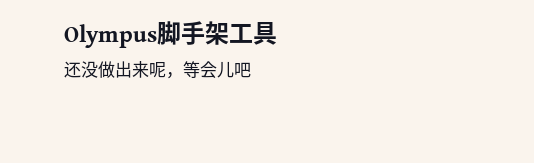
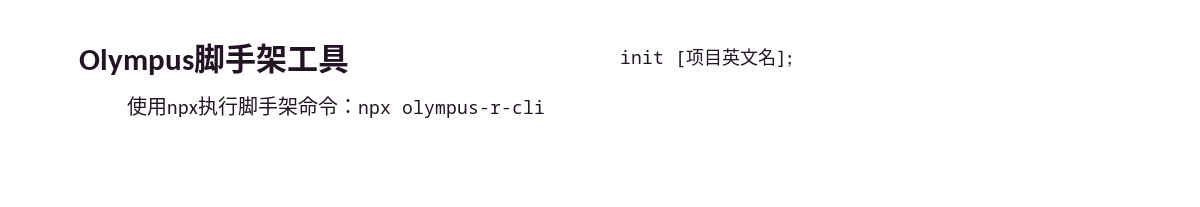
- 还没做出来呢，等会儿吧
+ 使用npx执行脚手架命令：npx olympus-r-cli init [项目英文名];

